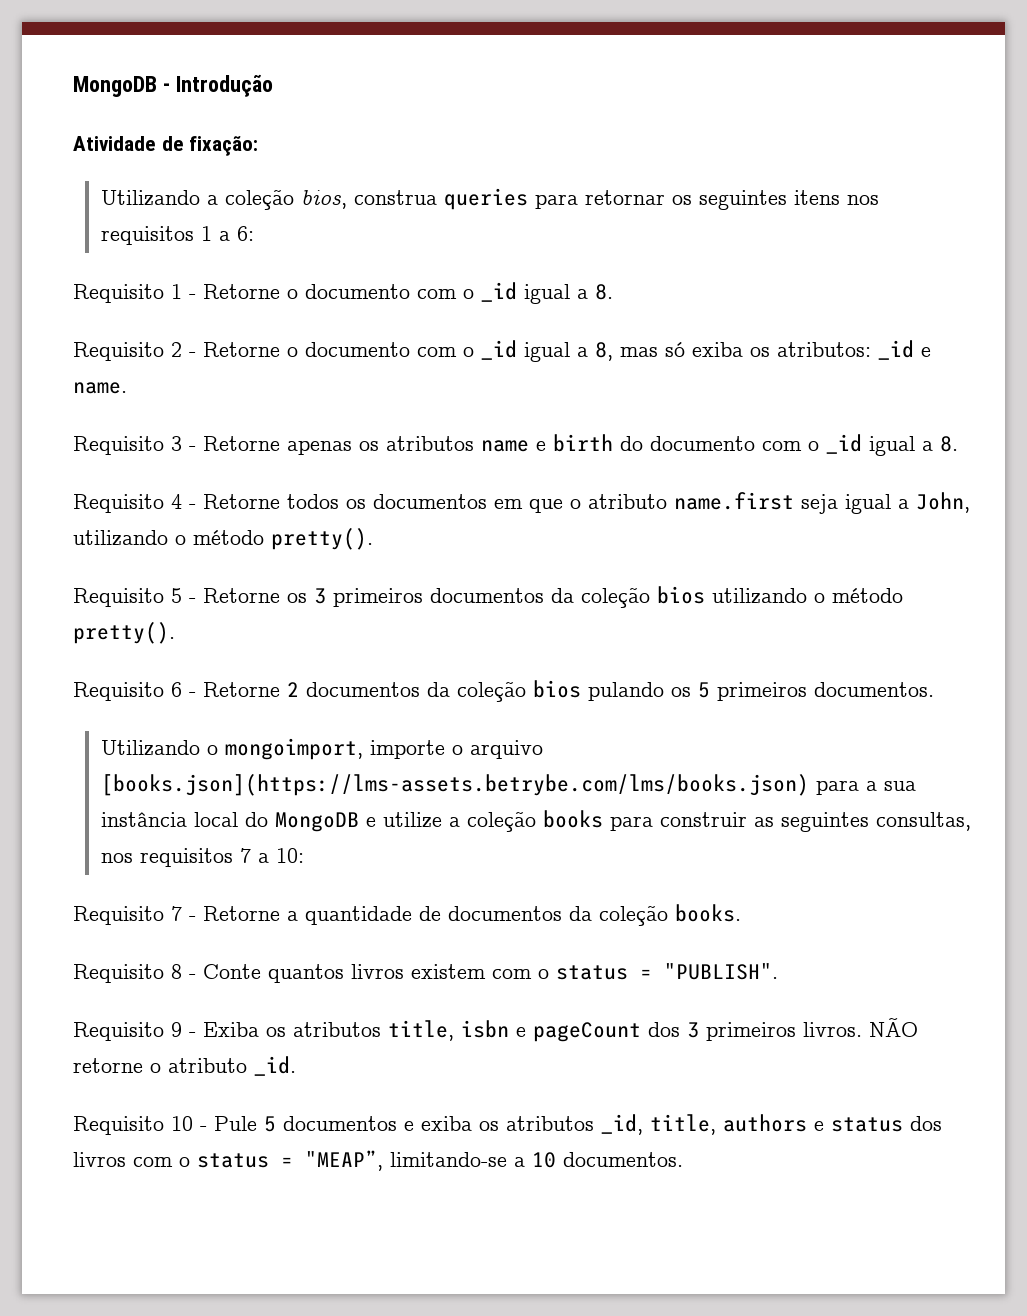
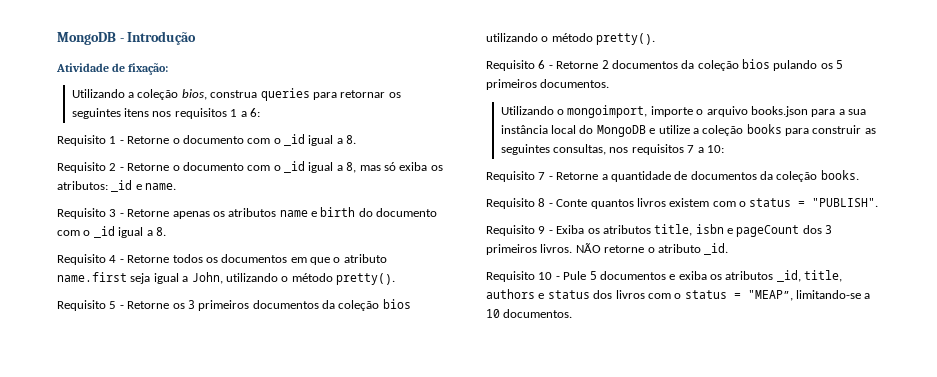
- Utilizando o mongoimport, importe o arquivo [books.json](https://lms-assets.betrybe.com/lms/books.json) para a sua instância local do MongoDB e utilize a coleção books para construir as seguintes consultas, nos requisitos 7 a 10:
+ Utilizando o mongoimport, importe o arquivo books.json para a sua instância local do MongoDB e utilize a coleção books para construir as seguintes consultas, nos requisitos 7 a 10:

